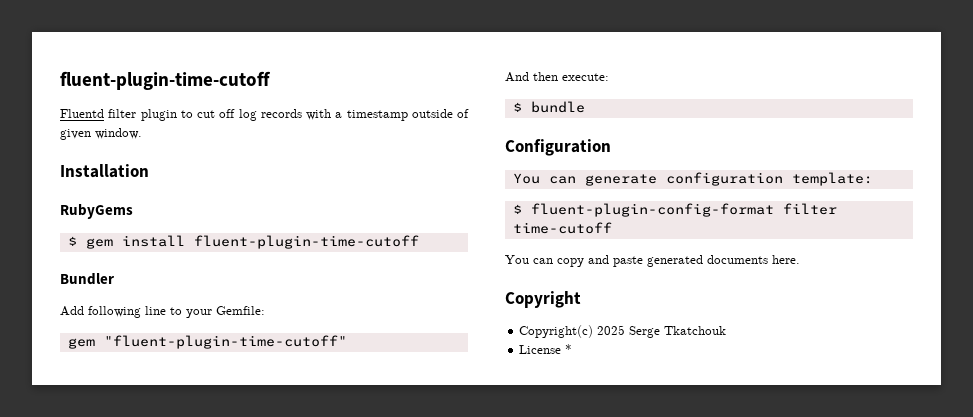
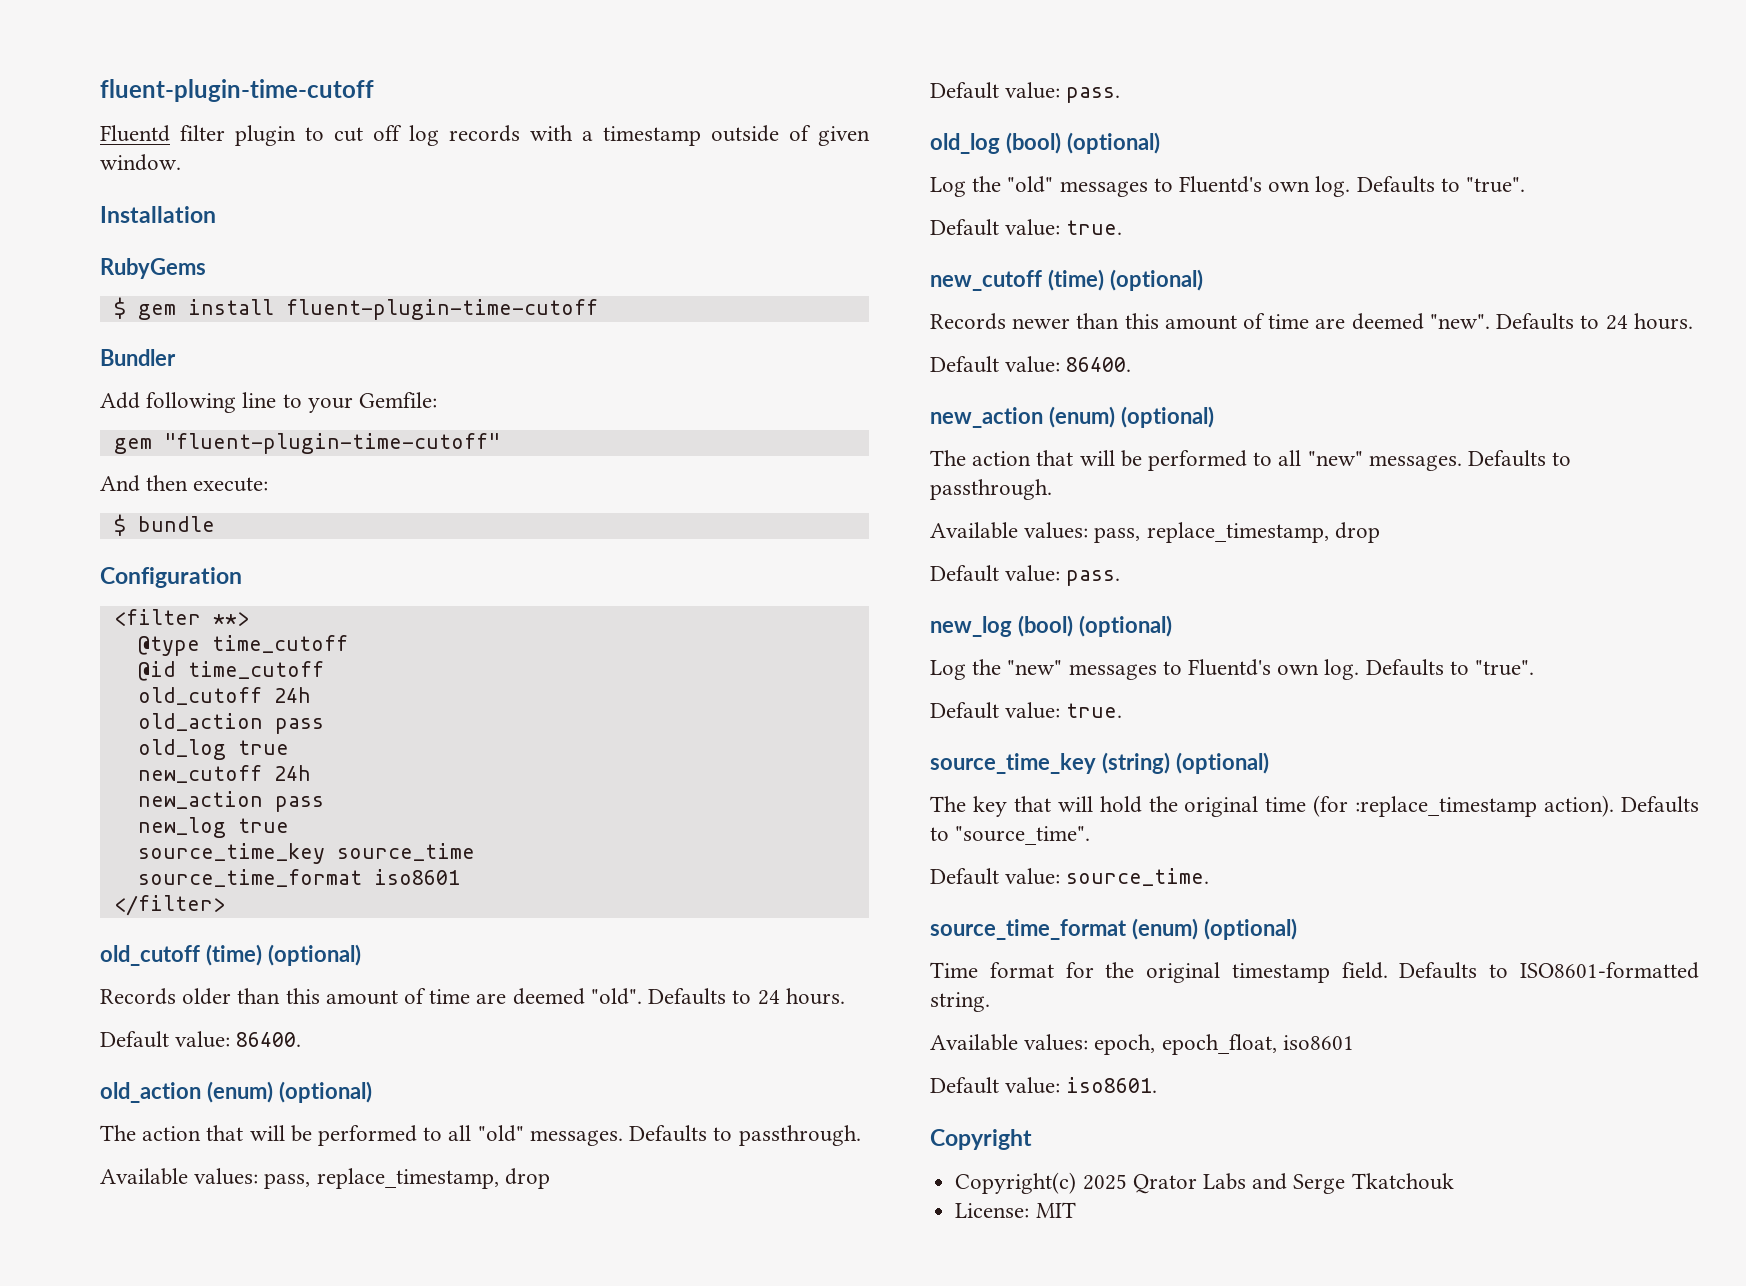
- You can generate configuration template:
- $ fluent-plugin-config-format filter time-cutoff
- You can copy and paste generated documents here.
+ <filter **>
+ @type time_cutoff
+ @id time_cutoff
+ old_cutoff 24h
+ old_action pass
+ old_log true
+ new_cutoff 24h
+ new_action pass
+ new_log true
+ source_time_key source_time
+ source_time_format iso8601
+ </filter>
+ old_cutoff (time) (optional)
+ Records older than this amount of time are deemed "old". Defaults to 24 hours.
+ Default value: 86400.
+ old_action (enum) (optional)
+ The action that will be performed to all "old" messages. Defaults to passthrough.
+ Available values: pass, replace_timestamp, drop
+ Default value: pass.
+ old_log (bool) (optional)
+ Log the "old" messages to Fluentd's own log. Defaults to "true".
+ Default value: true.
+ new_cutoff (time) (optional)
+ Records newer than this amount of time are deemed "new". Defaults to 24 hours.
+ Default value: 86400.
+ new_action (enum) (optional)
+ The action that will be performed to all "new" messages. Defaults to passthrough.
+ Available values: pass, replace_timestamp, drop
+ Default value: pass.
+ new_log (bool) (optional)
+ Log the "new" messages to Fluentd's own log. Defaults to "true".
+ Default value: true.
+ source_time_key (string) (optional)
+ The key that will hold the original time (for :replace_timestamp action). Defaults to "source_time".
+ Default value: source_time.
+ source_time_format (enum) (optional)
+ Time format for the original timestamp field. Defaults to ISO8601-formatted string.
+ Available values: epoch, epoch_float, iso8601
+ Default value: iso8601.
- Copyright(c) 2025 Serge Tkatchouk
+ Copyright(c) 2025 Qrator Labs and Serge Tkatchouk
- License *
+ License: MIT

